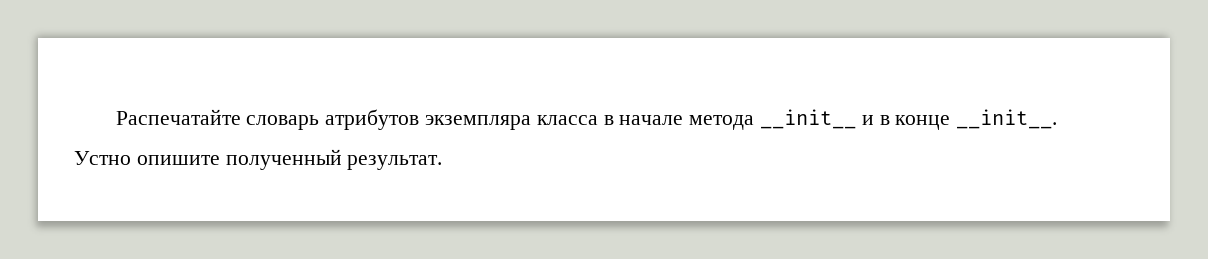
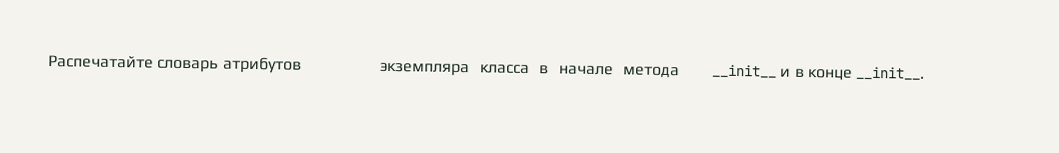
- Устно опишите полученный результат.

